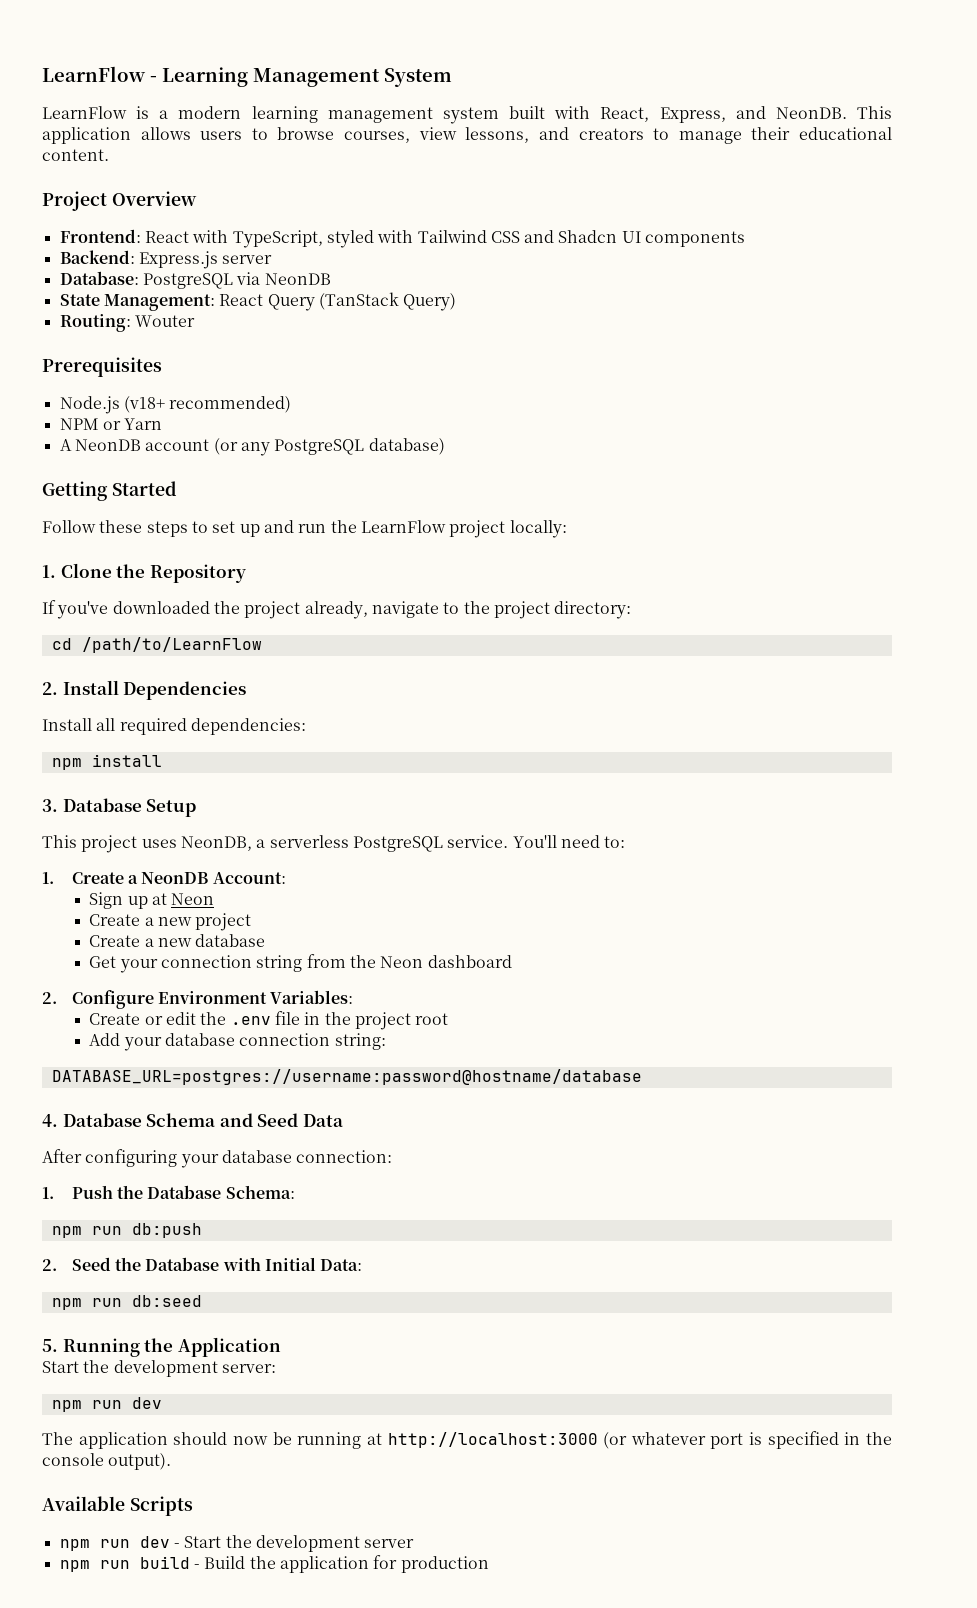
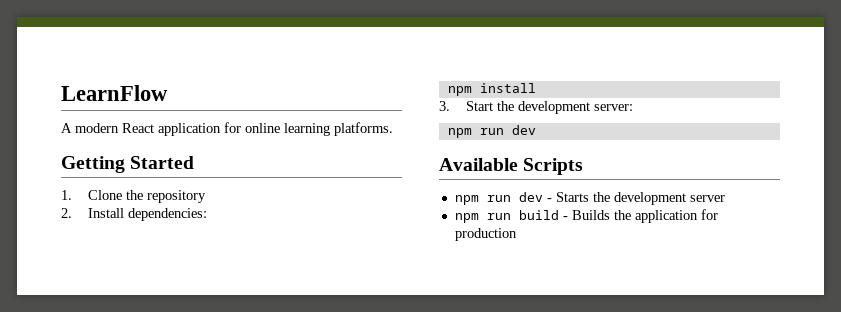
- LearnFlow - Learning Management System
- LearnFlow is a modern learning management system built with React, Express, and NeonDB. This application allows users to browse courses, view lessons, and creators to manage their educational content.
- Project Overview
- Frontend: React with TypeScript, styled with Tailwind CSS and Shadcn UI components
- Backend: Express.js server
- Database: PostgreSQL via NeonDB
- State Management: React Query (TanStack Query)
- Routing: Wouter
- Prerequisites
- Node.js (v18+ recommended)
- NPM or Yarn
- A NeonDB account (or any PostgreSQL database)
+ LearnFlow
+ A modern React application for online learning platforms.
  Getting Started
- Follow these steps to set up and run the LearnFlow project locally:
- 1. Clone the Repository
- If you've downloaded the project already, navigate to the project directory:
- cd /path/to/LearnFlow
- 2. Install Dependencies
- Install all required dependencies:
+ 1. Clone the repository
+ 2. Install dependencies:
  npm install
- 3. Database Setup
- This project uses NeonDB, a serverless PostgreSQL service. You'll need to:
- 1. Create a NeonDB Account:
- Sign up at Neon
- Create a new project
- Create a new database
- Get your connection string from the Neon dashboard
- 2. Configure Environment Variables:
- Create or edit the .env file in the project root
- Add your database connection string:
- DATABASE_URL=postgres://username:password@hostname/database
- 4. Database Schema and Seed Data
- After configuring your database connection:
- 1. Push the Database Schema:
- npm run db:push
- 2. Seed the Database with Initial Data:
- npm run db:seed
- 5. Running the Application
- Start the development server:
+ 3. Start the development server:
- The application should now be running at http://localhost:3000 (or whatever port is specified in the console output).
- npm run dev - Start the development server
+ npm run dev - Starts the development server
- npm run build - Build the application for production
+ npm run build - Builds the application for production

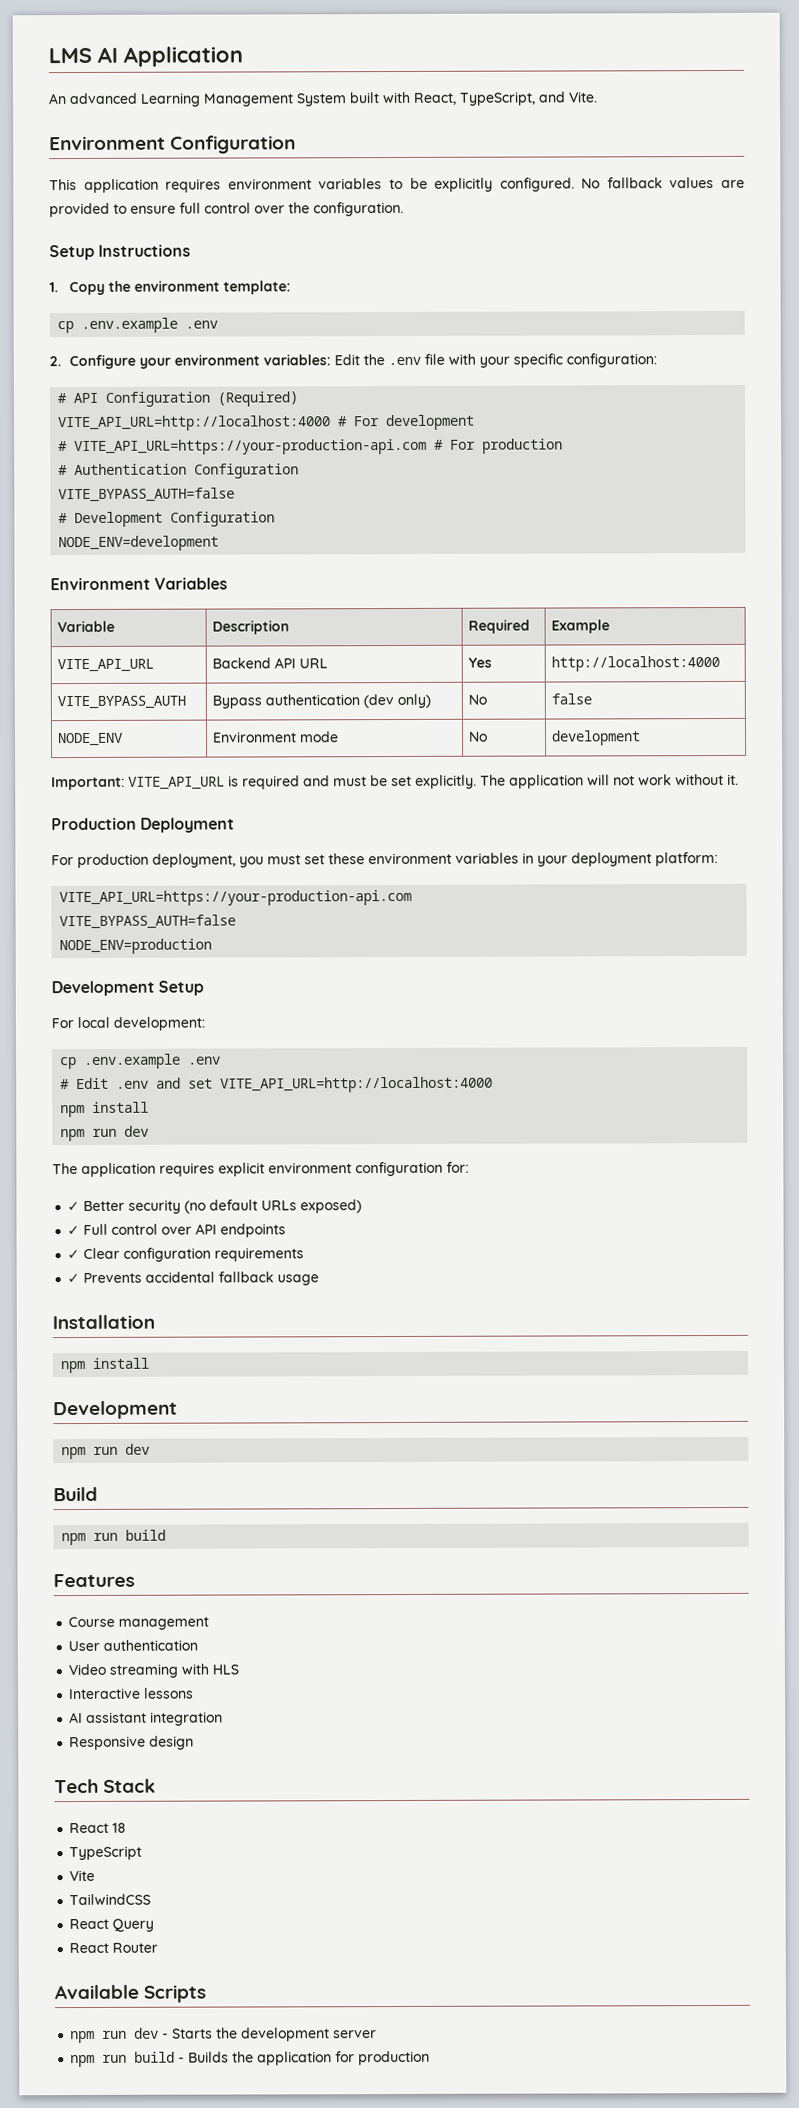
- LearnFlow
- A modern React application for online learning platforms.
- Getting Started
- 1. Clone the repository
- 2. Install dependencies:
+ LMS AI Application
+ An advanced Learning Management System built with React, TypeScript, and Vite.
+ Environment Configuration
+ This application requires environment variables to be explicitly configured. No fallback values are provided to ensure full control over the configuration.
+ Setup Instructions
+ 1. Copy the environment template:
+ cp .env.example .env
+ 2. Configure your environment variables: Edit the .env file with your specific configuration:
+ # API Configuration (Required)
+ VITE_API_URL=http://localhost:4000 # For development
+ # VITE_API_URL=https://your-production-api.com # For production
+ # Authentication Configuration
+ VITE_BYPASS_AUTH=false
+ # Development Configuration
+ NODE_ENV=development
+ Environment Variables
+ Variable | Description | Required | Example
+ VITE_API_URL | Backend API URL | Yes | http://localhost:4000
+ VITE_BYPASS_AUTH | Bypass authentication (dev only) | No | false
+ NODE_ENV | Environment mode | No | development
+ Important: VITE_API_URL is required and must be set explicitly. The application will not work without it.
+ Production Deployment
+ For production deployment, you must set these environment variables in your deployment platform:
+ VITE_API_URL=https://your-production-api.com
+ VITE_BYPASS_AUTH=false
+ NODE_ENV=production
+ Development Setup
+ For local development:
+ cp .env.example .env
+ # Edit .env and set VITE_API_URL=http://localhost:4000
  npm install
- 3. Start the development server:
  npm run dev
+ The application requires explicit environment configuration for:
+ ✓ Better security (no default URLs exposed)
+ ✓ Full control over API endpoints
+ ✓ Clear configuration requirements
+ ✓ Prevents accidental fallback usage
+ Installation
+ npm install
+ Development
+ npm run dev
+ Build
+ npm run build
+ Features
+ Course management
+ User authentication
+ Video streaming with HLS
+ Interactive lessons
+ AI assistant integration
+ Responsive design
+ Tech Stack
+ React 18
+ TypeScript
+ Vite
+ TailwindCSS
+ React Query
+ React Router

